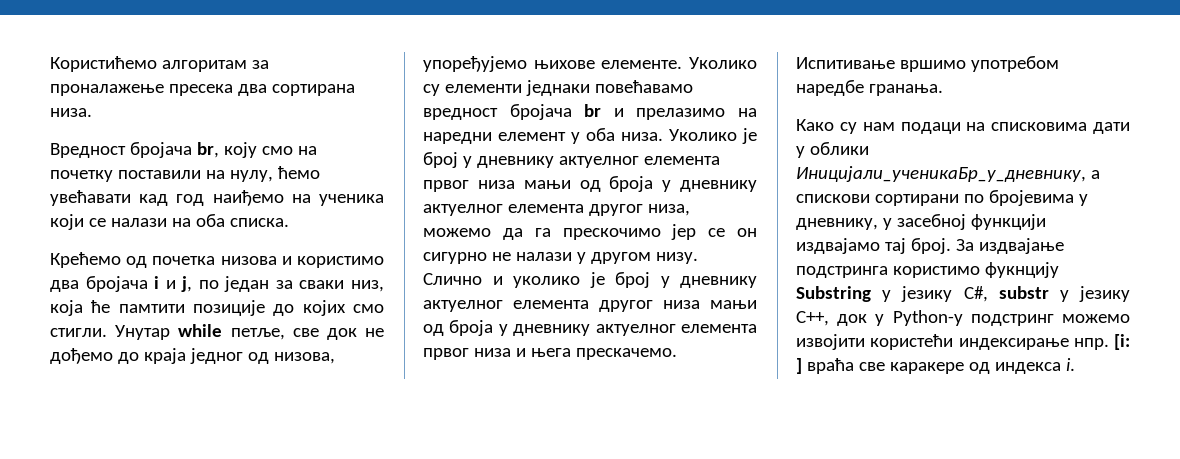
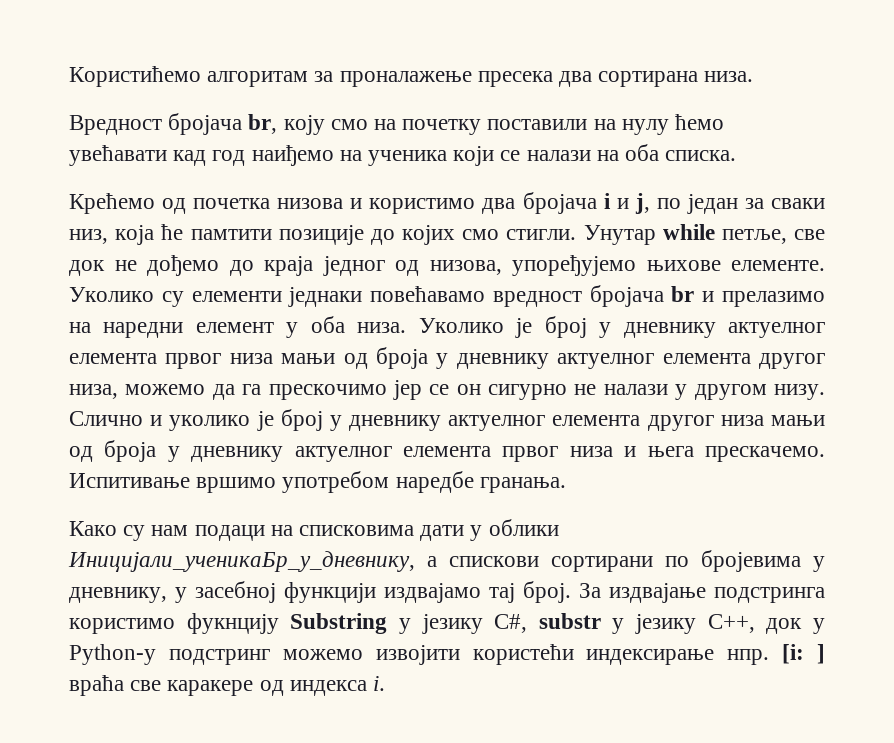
- Вредност бројача br, коју смо на почетку поставили на нулу, ћемо увећавати кад год наиђемо на ученика који се налази на оба списка.
+ Вредност бројача br, коју смо на почетку поставили на нулу ћемо увећавати кад год наиђемо на ученика који се налази на оба списка.

